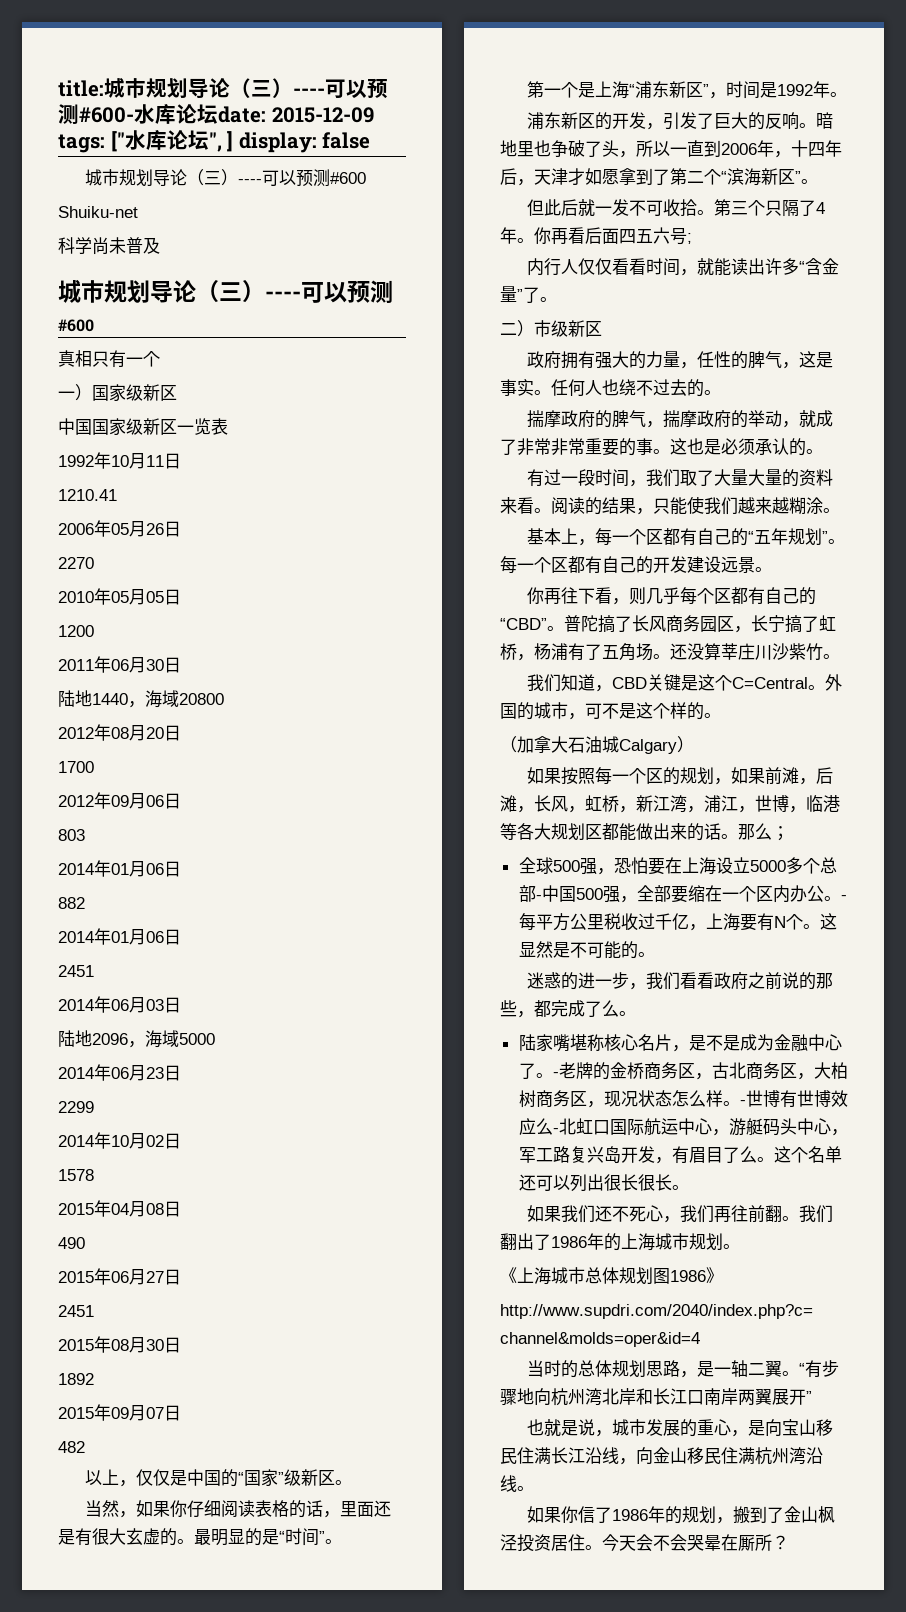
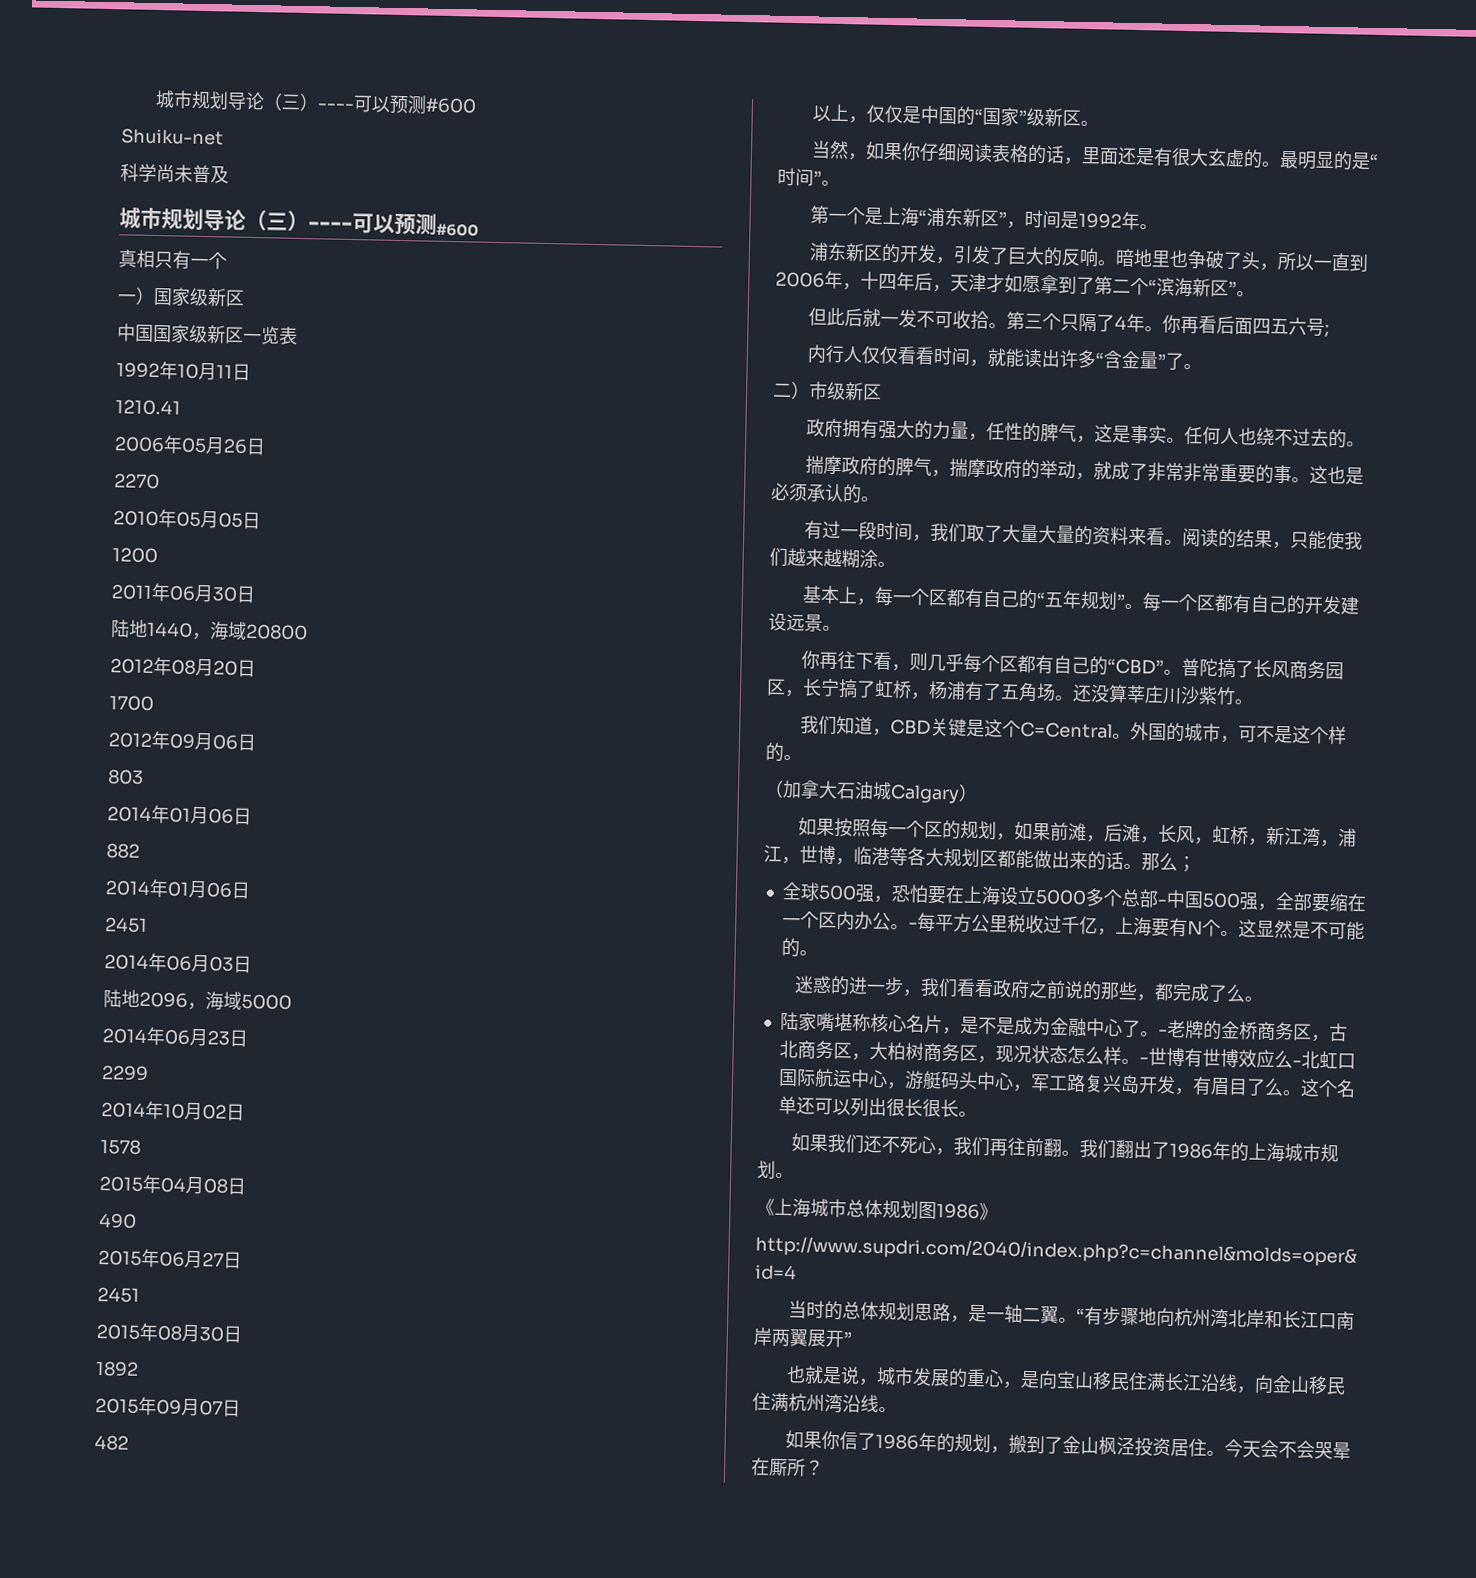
- title:城市规划导论（三）----可以预测#600-水库论坛date: 2015-12-09 tags: ["水库论坛", ] display: false

